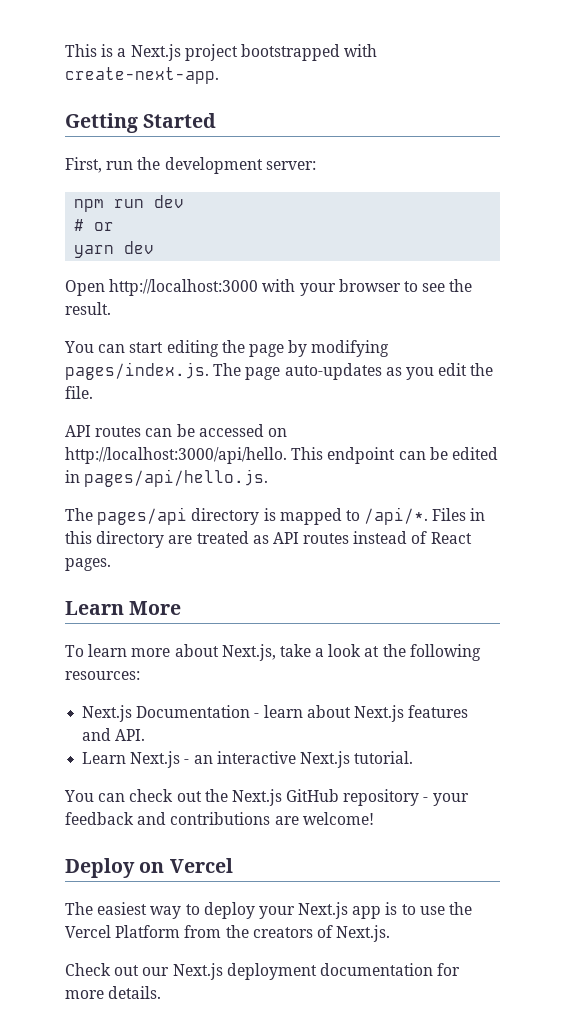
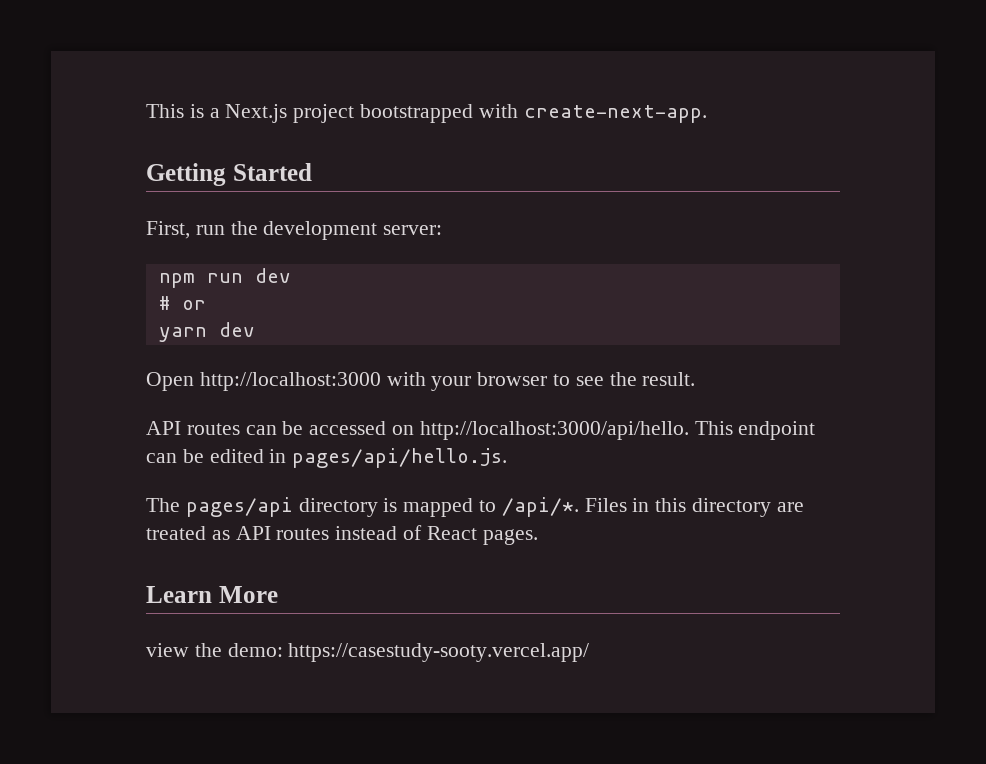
- You can start editing the page by modifying pages/index.js. The page auto-updates as you edit the file.
- To learn more about Next.js, take a look at the following resources:
- Next.js Documentation - learn about Next.js features and API.
- Learn Next.js - an interactive Next.js tutorial.
- You can check out the Next.js GitHub repository - your feedback and contributions are welcome!
- Deploy on Vercel
- The easiest way to deploy your Next.js app is to use the Vercel Platform from the creators of Next.js.
- Check out our Next.js deployment documentation for more details.
+ view the demo: https://casestudy-sooty.vercel.app/

